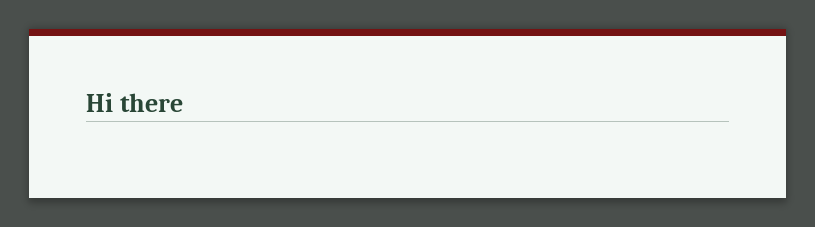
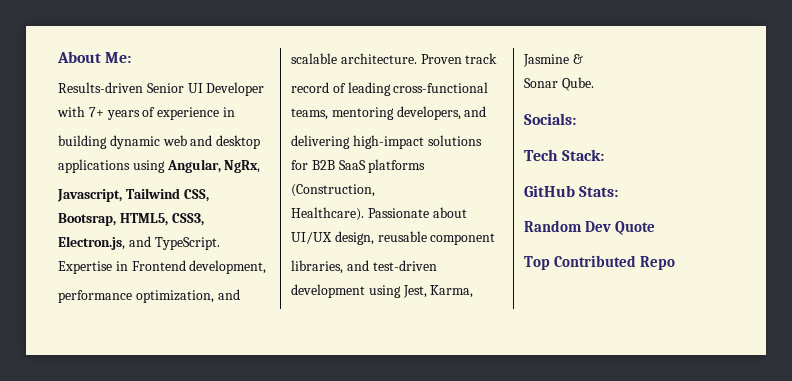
- Hi there
+ About Me:
+ Results-driven Senior UI Developer with 7+ years of experience in
+ building dynamic web and desktop applications using Angular, NgRx,
+ Javascript, Tailwind CSS, Bootsrap, HTML5, CSS3, Electron.js, and TypeScript. Expertise in Frontend development,
+ performance optimization, and scalable architecture. Proven track
+ record of leading cross-functional teams, mentoring developers, and
+ delivering high-impact solutions for B2B SaaS platforms (Construction,
+ Healthcare). Passionate about UI/UX design, reusable component
+ libraries, and test-driven development using Jest, Karma, Jasmine &
+ Sonar Qube.
+ Socials:
+ Tech Stack:
+ GitHub Stats:
+ Random Dev Quote
+ Top Contributed Repo

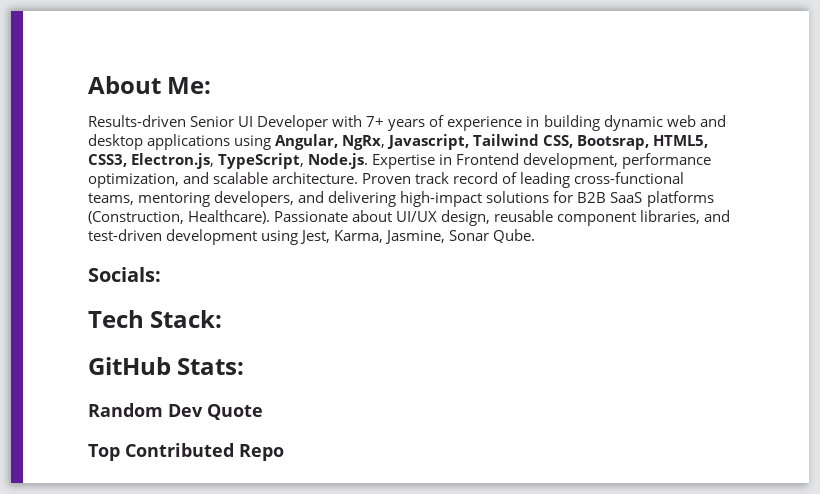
- Results-driven Senior UI Developer with 7+ years of experience in
- building dynamic web and desktop applications using Angular, NgRx,
- Javascript, Tailwind CSS, Bootsrap, HTML5, CSS3, Electron.js, and TypeScript. Expertise in Frontend development,
- performance optimization, and scalable architecture.
+ Results-driven Senior UI Developer with 7+ years of experience in building dynamic web and desktop applications using Angular, NgRx, Javascript, Tailwind CSS, Bootsrap, HTML5, CSS3, Electron.js, TypeScript, Node.js. Expertise in Frontend development, performance optimization, and scalable architecture.
- Proven track
- record of leading cross-functional teams, mentoring developers, and
- delivering high-impact solutions for B2B SaaS platforms (Construction,
- Healthcare).
+ Proven track record of leading cross-functional teams, mentoring developers, and delivering high-impact solutions for B2B SaaS platforms (Construction, Healthcare).
- Passionate about UI/UX design, reusable component
- libraries, and test-driven development using Jest, Karma, Jasmine &
- Sonar Qube.
+ Passionate about UI/UX design, reusable component libraries, and test-driven development using Jest, Karma, Jasmine, Sonar Qube.

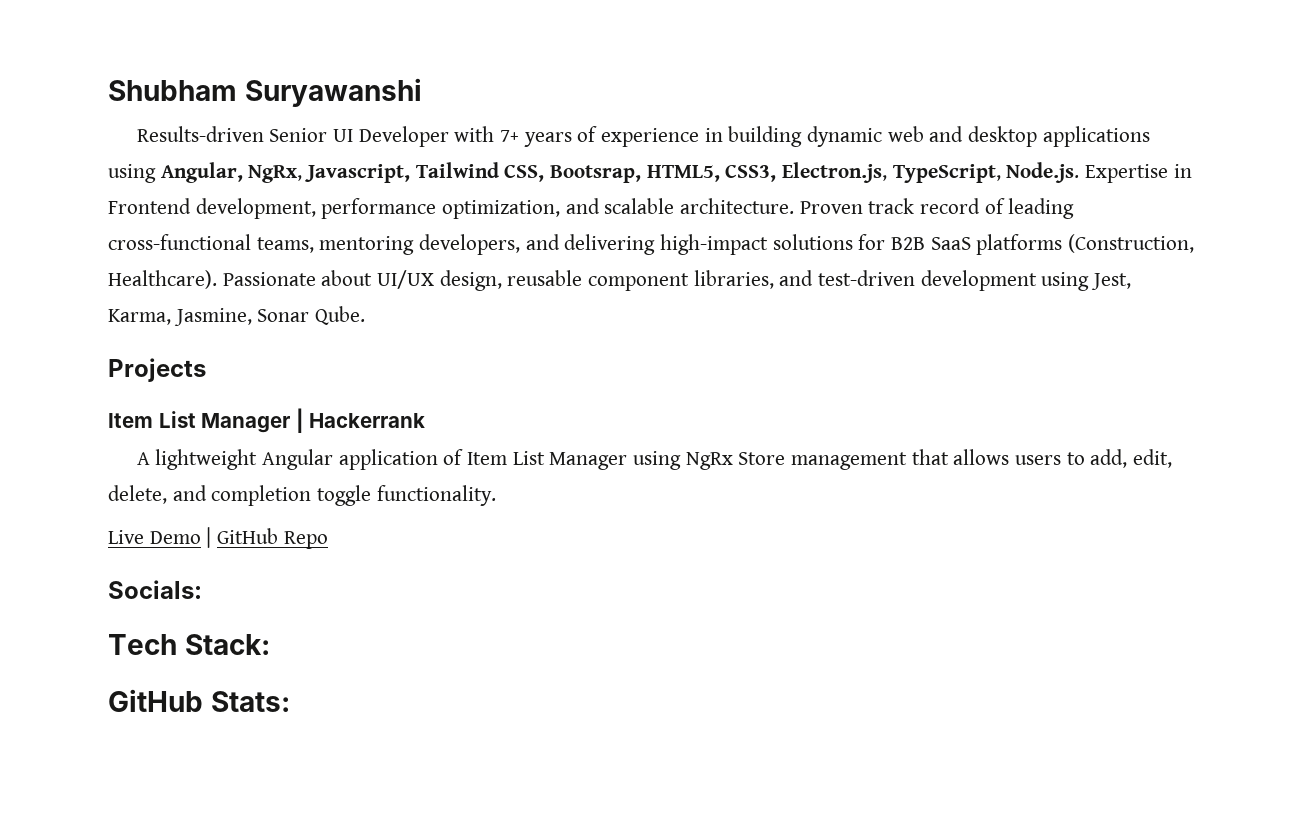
- About Me:
+ Shubham Suryawanshi
+ Projects
+ Item List Manager | Hackerrank
+ A lightweight Angular application of Item List Manager using NgRx Store management that allows users to add, edit, delete, and completion toggle functionality.
+ Live Demo | GitHub Repo
- Random Dev Quote
- Top Contributed Repo

